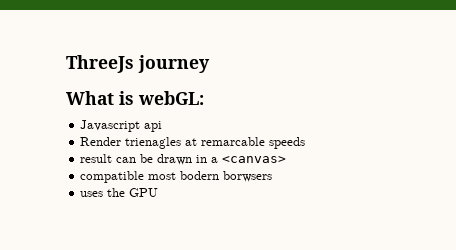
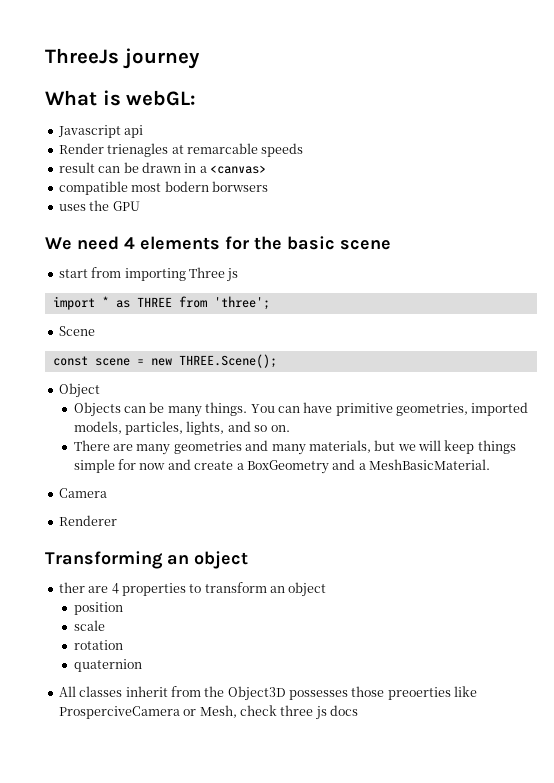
+ We need 4 elements for the basic scene
+ start from importing Three js
+ import * as THREE from 'three';
+ Scene
+ const scene = new THREE.Scene();
+ Object
+ Objects can be many things. You can have primitive geometries, imported models, particles, lights, and so on.
+ There are many geometries and many materials, but we will keep things simple for now and create a BoxGeometry and a MeshBasicMaterial.
+ Camera
+ Renderer
+ Transforming an object
+ ther are 4 properties to transform an object
+ position
+ scale
+ rotation
+ quaternion
+ All classes inherit from the Object3D possesses those preoerties like ProsperciveCamera or Mesh, check three js docs

